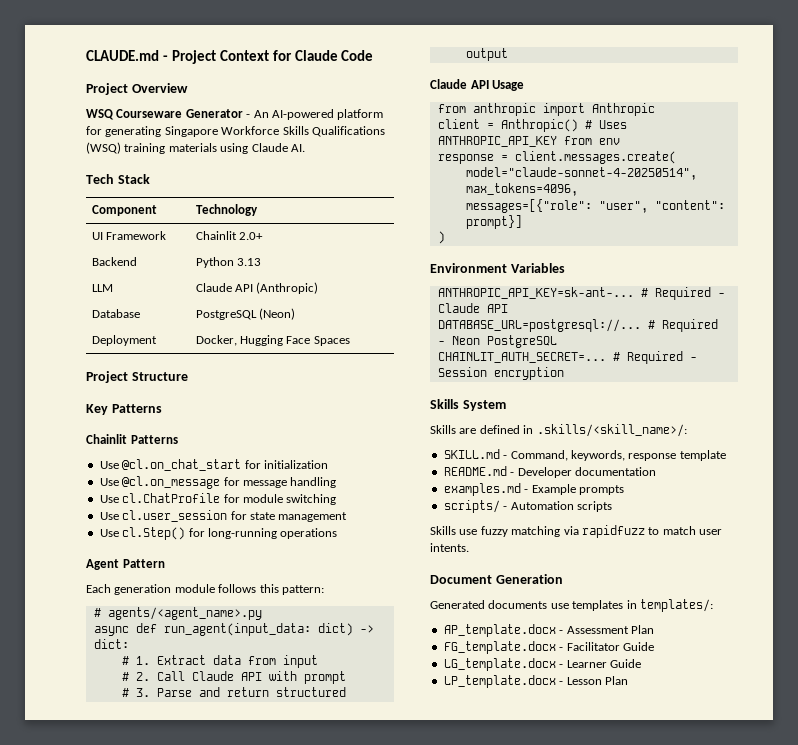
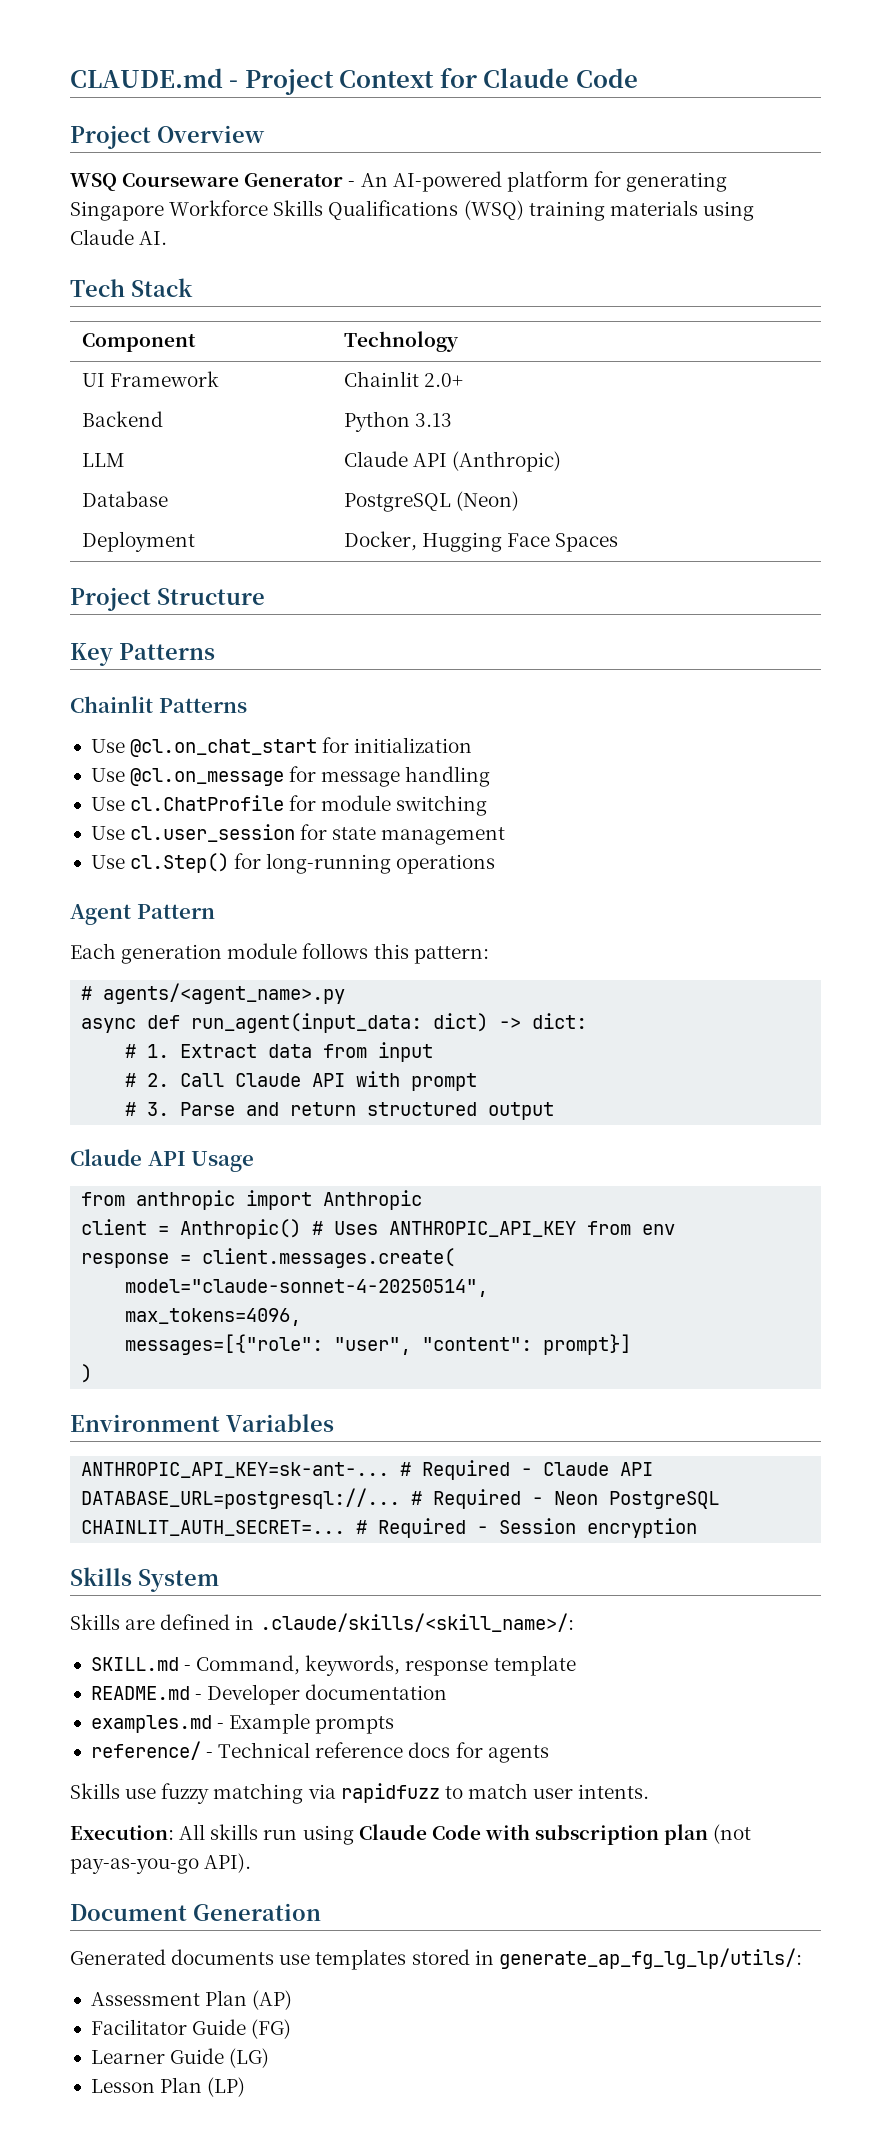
- Skills are defined in .skills/<skill_name>/:
+ Skills are defined in .claude/skills/<skill_name>/:
- scripts/ - Automation scripts
+ reference/ - Technical reference docs for agents
+ Execution: All skills run using Claude Code with subscription plan (not pay-as-you-go API).
- Generated documents use templates in templates/:
- AP_template.docx - Assessment Plan
- FG_template.docx - Facilitator Guide
- LG_template.docx - Learner Guide
- LP_template.docx - Lesson Plan
+ Generated documents use templates stored in generate_ap_fg_lg_lp/utils/:
+ Assessment Plan (AP)
+ Facilitator Guide (FG)
+ Learner Guide (LG)
+ Lesson Plan (LP)

